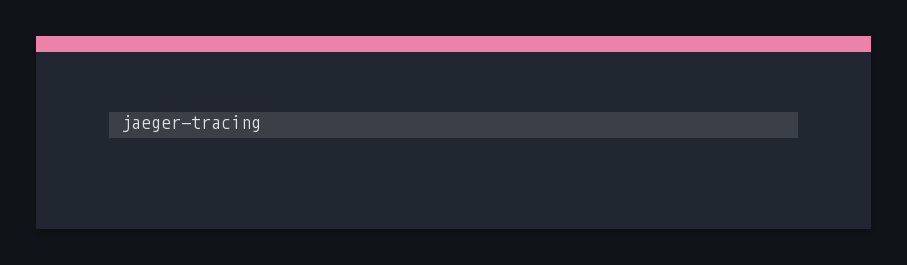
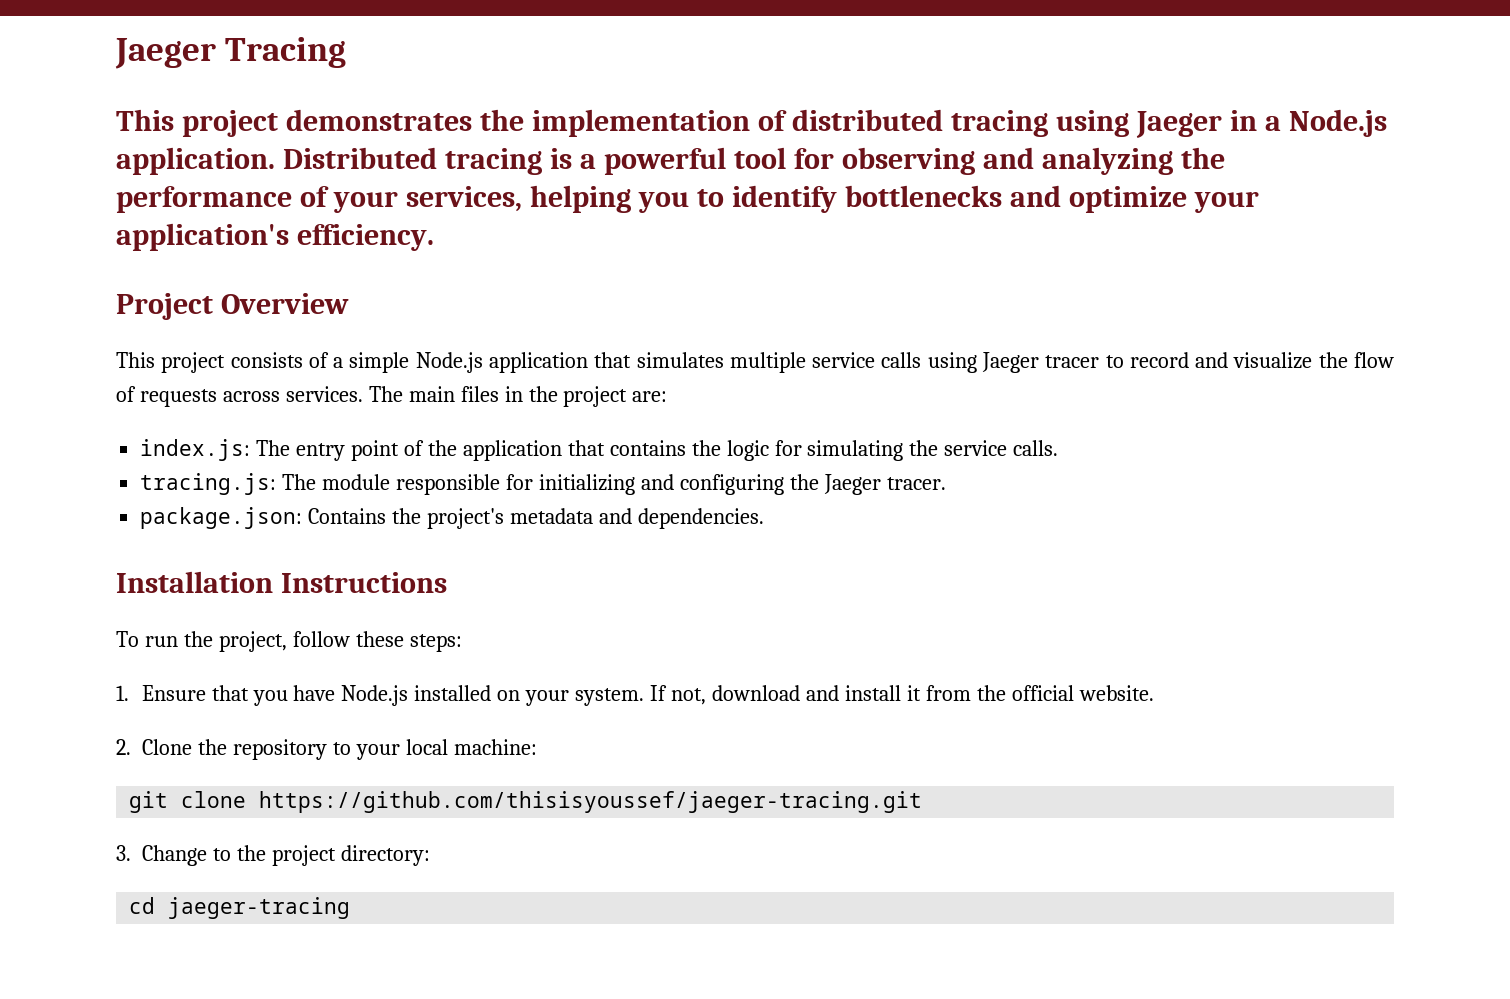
- jaeger-tracing
+ Jaeger Tracing
+ This project demonstrates the implementation of distributed tracing using Jaeger in a Node.js application. Distributed tracing is a powerful tool for observing and analyzing the performance of your services, helping you to identify bottlenecks and optimize your application's efficiency.
+ Project Overview
+ This project consists of a simple Node.js application that simulates multiple service calls using Jaeger tracer to record and visualize the flow of requests across services. The main files in the project are:
+ index.js: The entry point of the application that contains the logic for simulating the service calls.
+ tracing.js: The module responsible for initializing and configuring the Jaeger tracer.
+ package.json: Contains the project's metadata and dependencies.
+ Installation Instructions
+ To run the project, follow these steps:
+ 1. Ensure that you have Node.js installed on your system. If not, download and install it from the official website.
+ 2. Clone the repository to your local machine:
+ git clone https://github.com/thisisyoussef/jaeger-tracing.git
+ 3. Change to the project directory:
+ cd jaeger-tracing

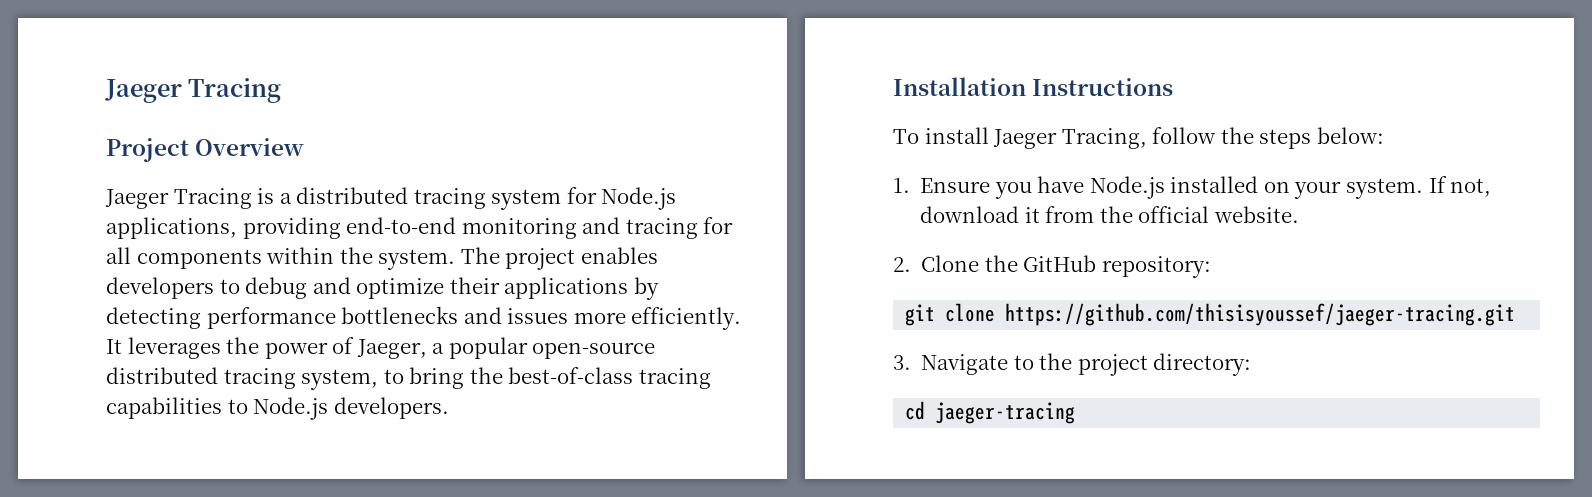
- This project demonstrates the implementation of distributed tracing using Jaeger in a Node.js application. Distributed tracing is a powerful tool for observing and analyzing the performance of your services, helping you to identify bottlenecks and optimize your application's efficiency.
  Project Overview
- This project consists of a simple Node.js application that simulates multiple service calls using Jaeger tracer to record and visualize the flow of requests across services. The main files in the project are:
- index.js: The entry point of the application that contains the logic for simulating the service calls.
- tracing.js: The module responsible for initializing and configuring the Jaeger tracer.
- package.json: Contains the project's metadata and dependencies.
+ Jaeger Tracing is a distributed tracing system for Node.js applications, providing end-to-end monitoring and tracing for all components within the system. The project enables developers to debug and optimize their applications by detecting performance bottlenecks and issues more efficiently. It leverages the power of Jaeger, a popular open-source distributed tracing system, to bring the best-of-class tracing capabilities to Node.js developers.
  Installation Instructions
- To run the project, follow these steps:
+ To install Jaeger Tracing, follow the steps below:
- 1. Ensure that you have Node.js installed on your system.
+ 1. Ensure you have Node.js installed on your system.
- If not, download and install it from the official website.
+ If not, download it from the official website.
- 2. Clone the repository to your local machine:
+ 2. Clone the GitHub repository:
- 3. Change to the project directory:
+ 3. Navigate to the project directory:

